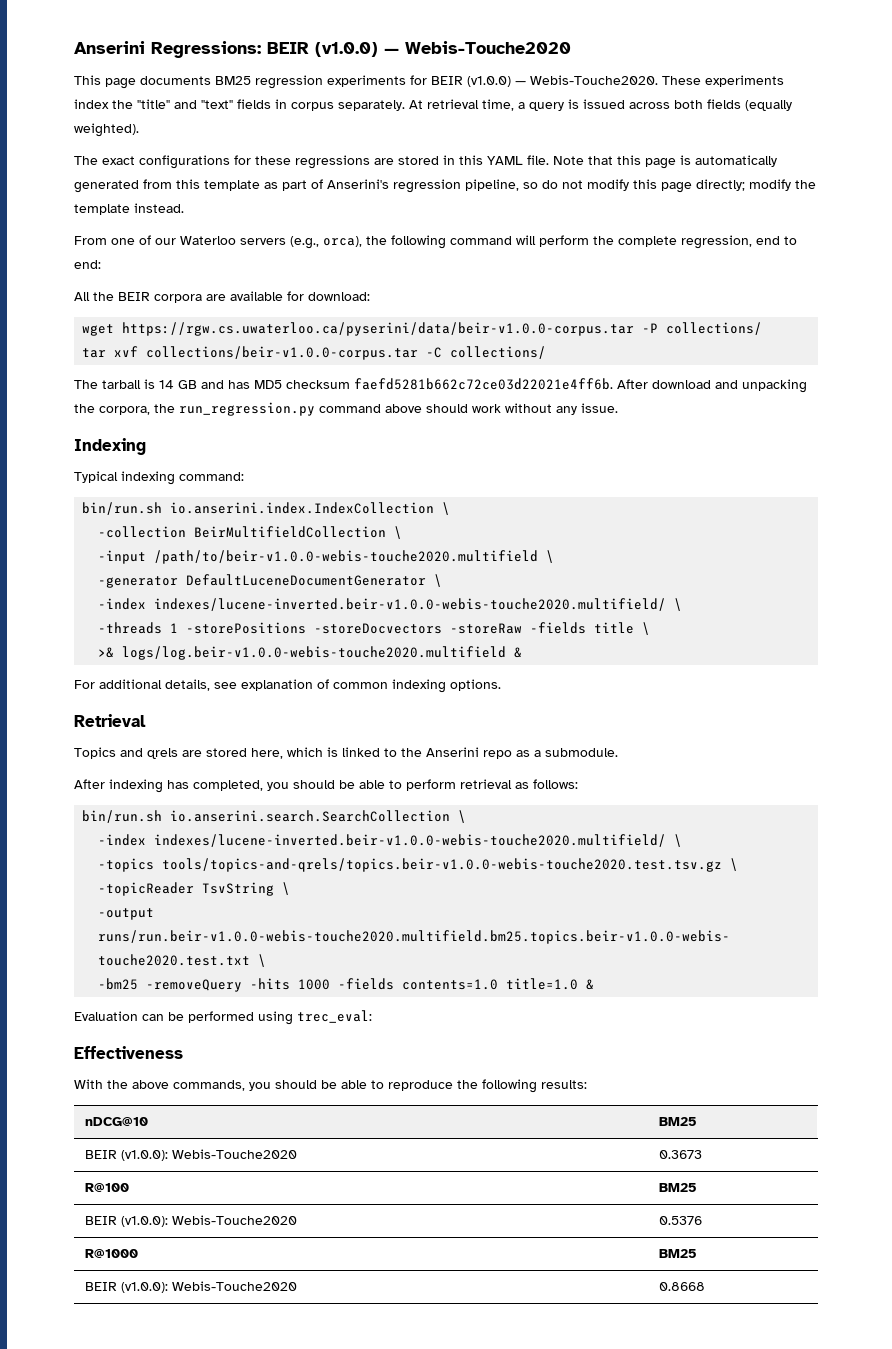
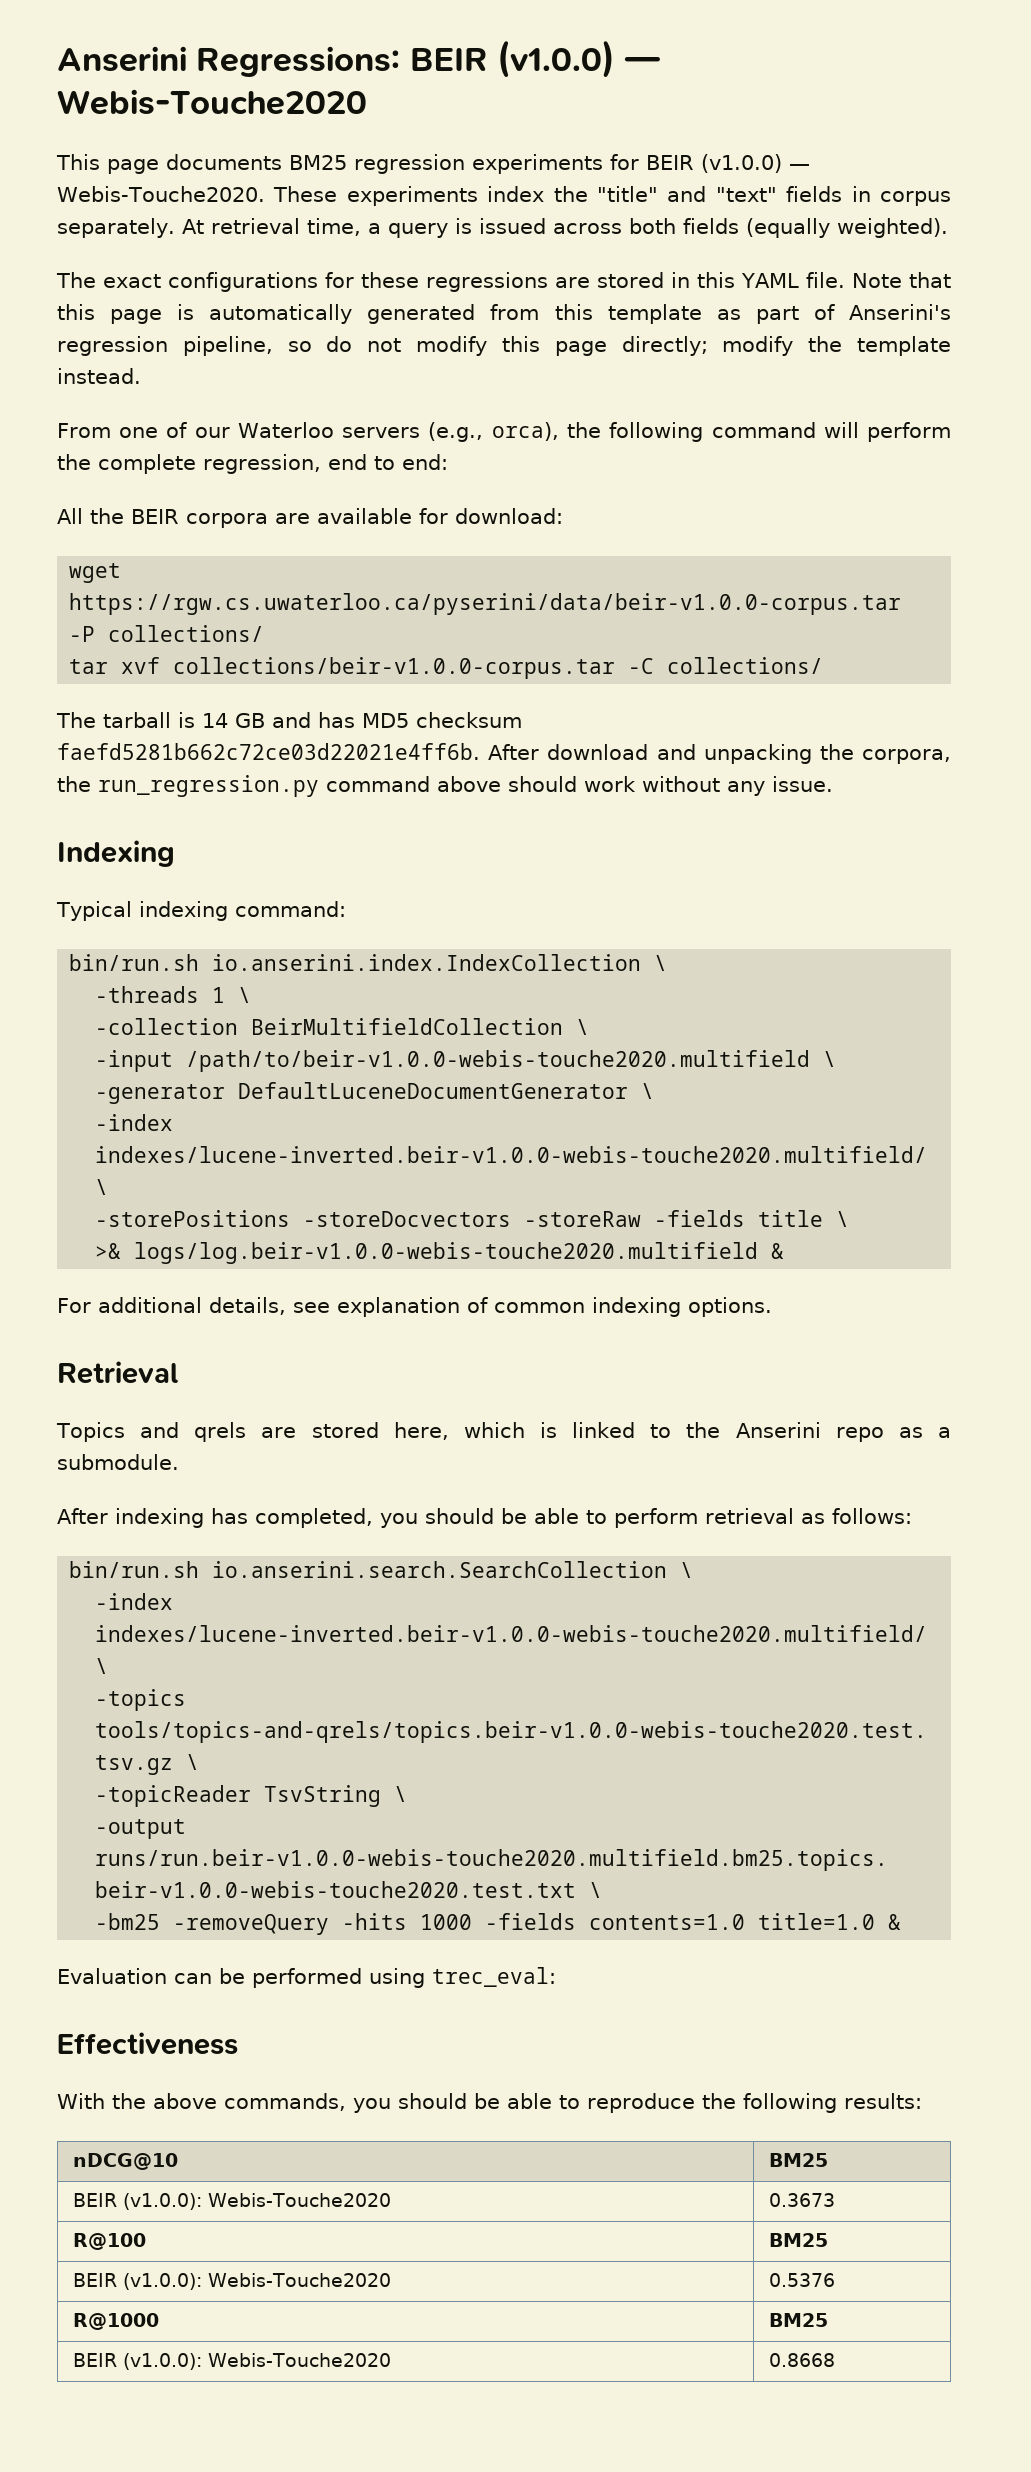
+ -threads 1 \
- -threads 1 -storePositions -storeDocvectors -storeRaw -fields title \
+ -storePositions -storeDocvectors -storeRaw -fields title \

